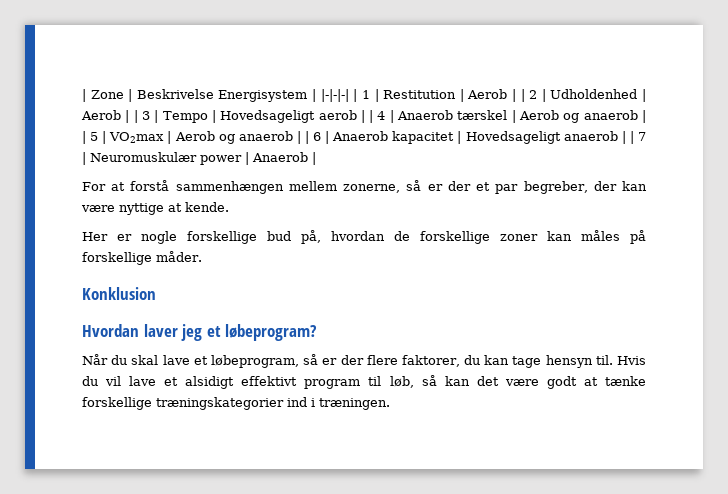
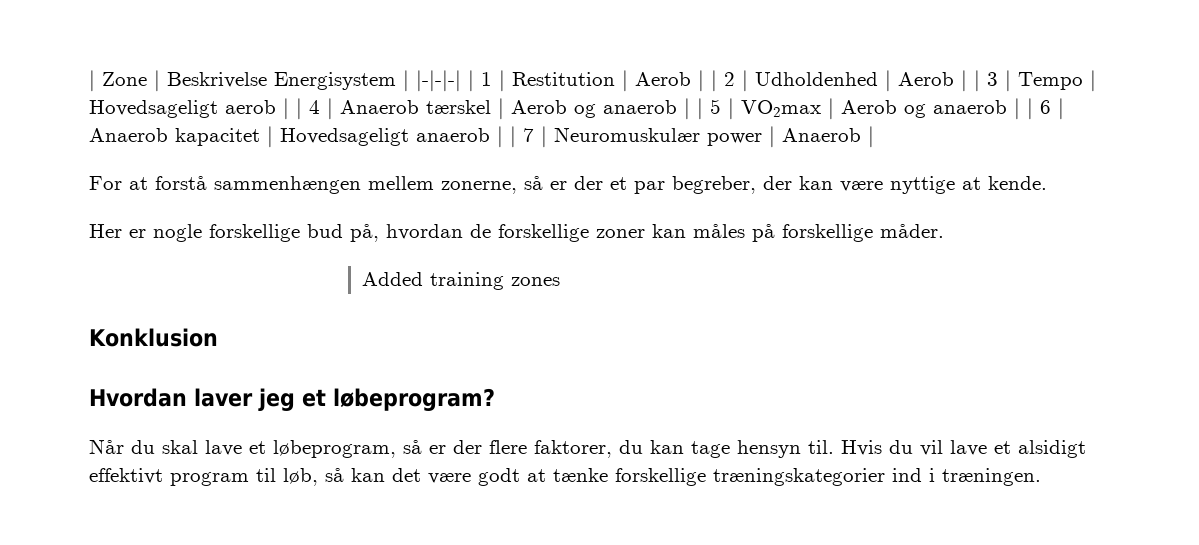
+ Added training zones

